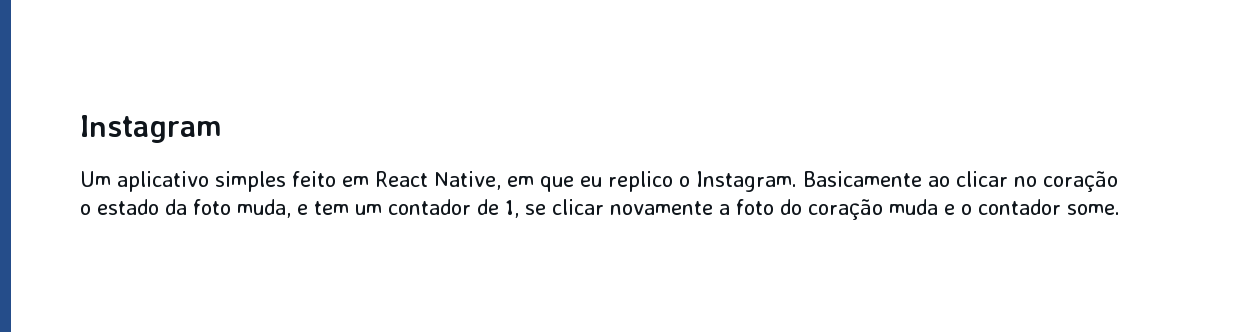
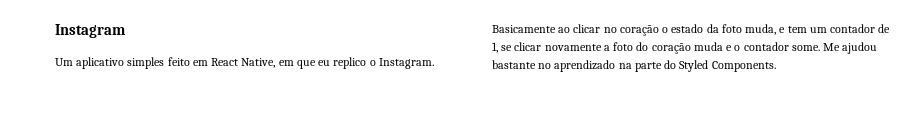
+ Me ajudou bastante no aprendizado na parte do Styled Components.

